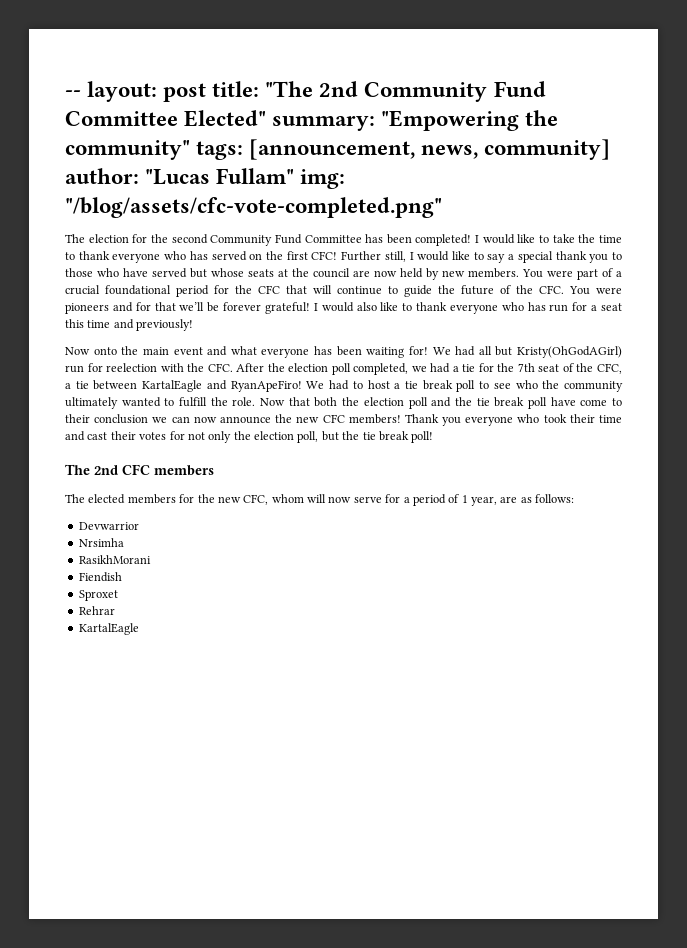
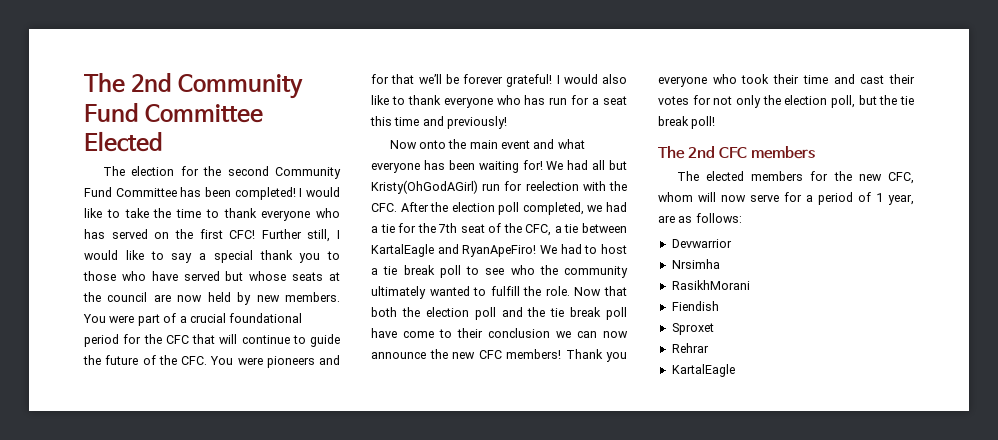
- -- layout: post title: "The 2nd Community Fund Committee Elected" summary: "Empowering the community" tags: [announcement, news, community] author: "Lucas Fullam" img: "/blog/assets/cfc-vote-completed.png"
+ The 2nd Community Fund Committee Elected

